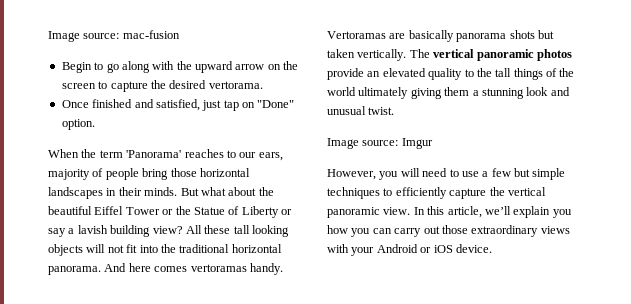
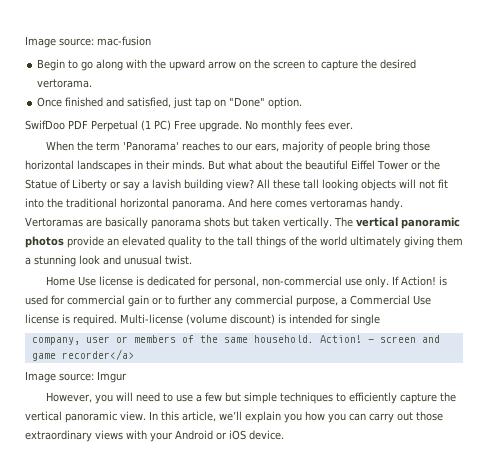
+ SwifDoo PDF Perpetual (1 PC) Free upgrade. No monthly fees ever.
+ Home Use license is dedicated for personal, non-commercial use only. If Action! is used for commercial gain or to further any commercial purpose, a Commercial Use license is required. Multi-license (volume discount) is intended for single
+ company, user or members of the same household. Action! - screen and game recorder</a>

